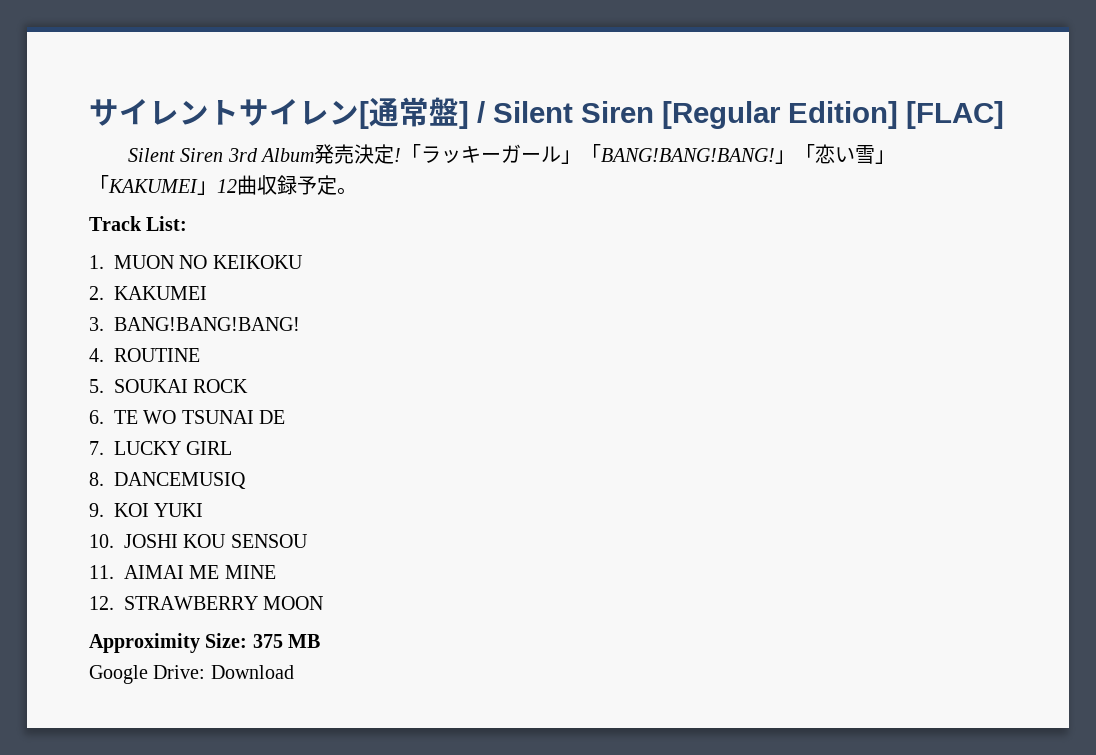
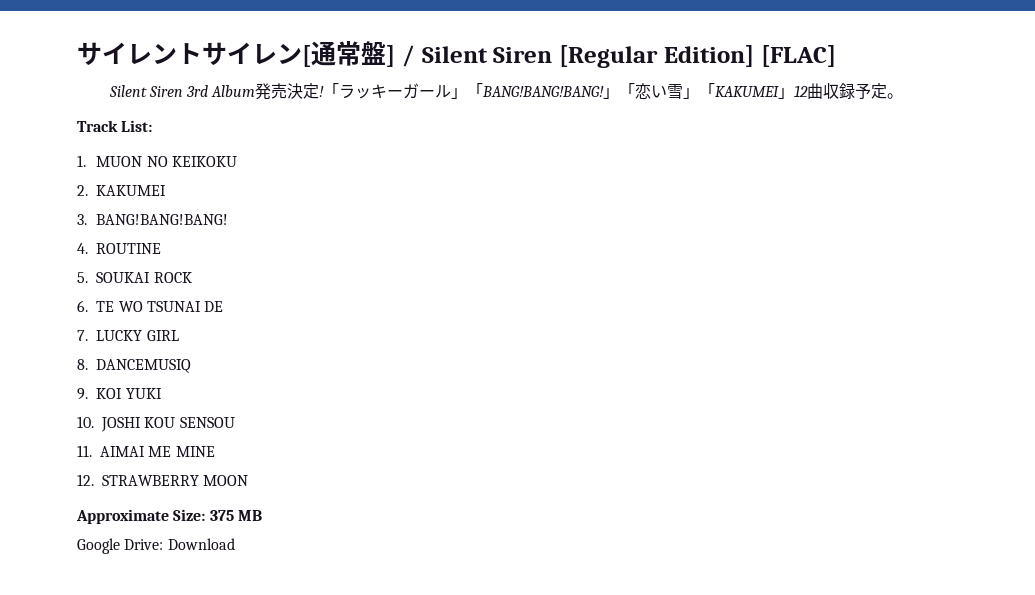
- Approximity Size: 375 MB
+ Approximate Size: 375 MB

